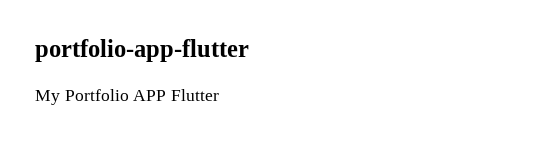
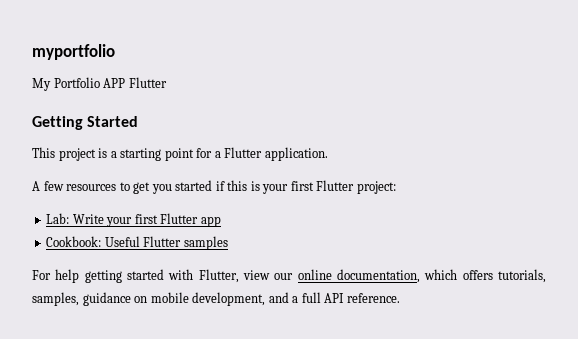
- portfolio-app-flutter
+ myportfolio
+ Getting Started
+ This project is a starting point for a Flutter application.
+ A few resources to get you started if this is your first Flutter project:
+ Lab: Write your first Flutter app
+ Cookbook: Useful Flutter samples
+ For help getting started with Flutter, view our online documentation, which offers tutorials, samples, guidance on mobile development, and a full API reference.

